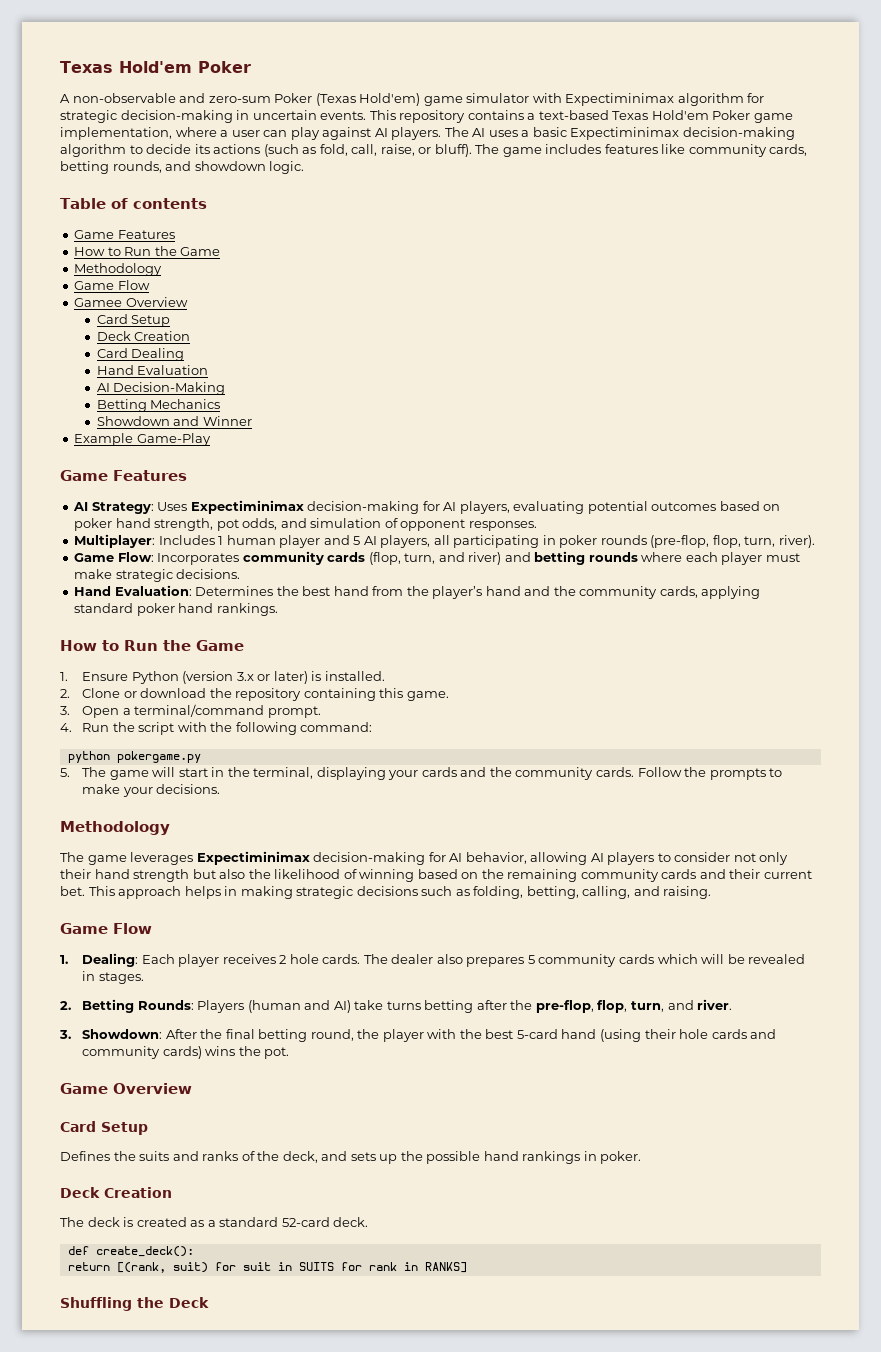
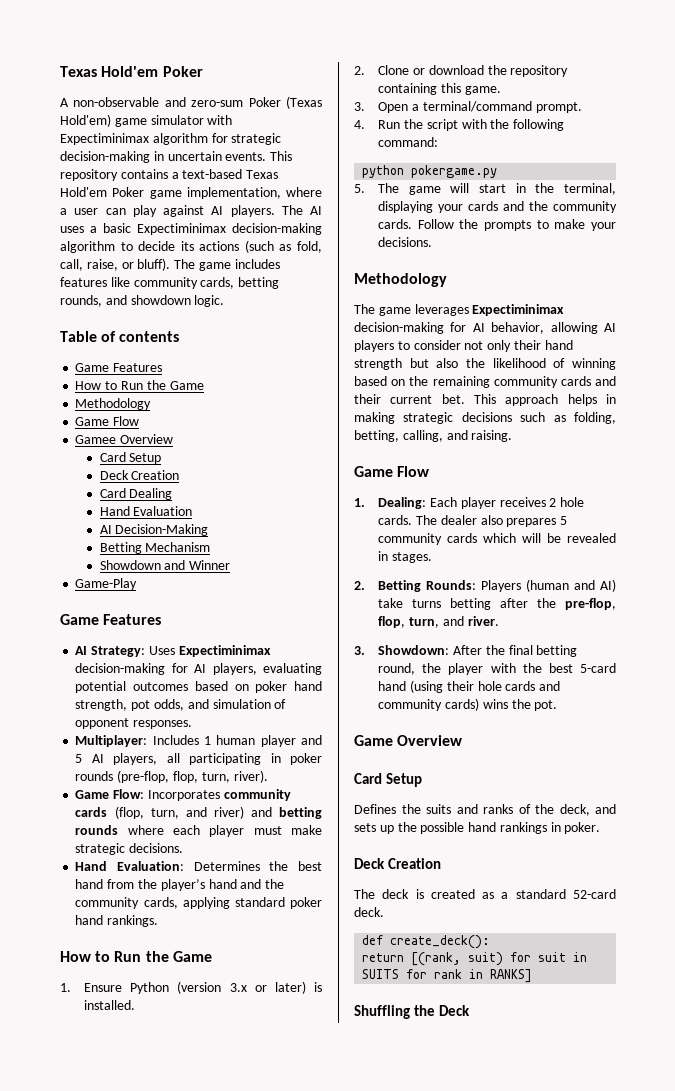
- Betting Mechanics
+ Betting Mechanism
- Example Game-Play
+ Game-Play

